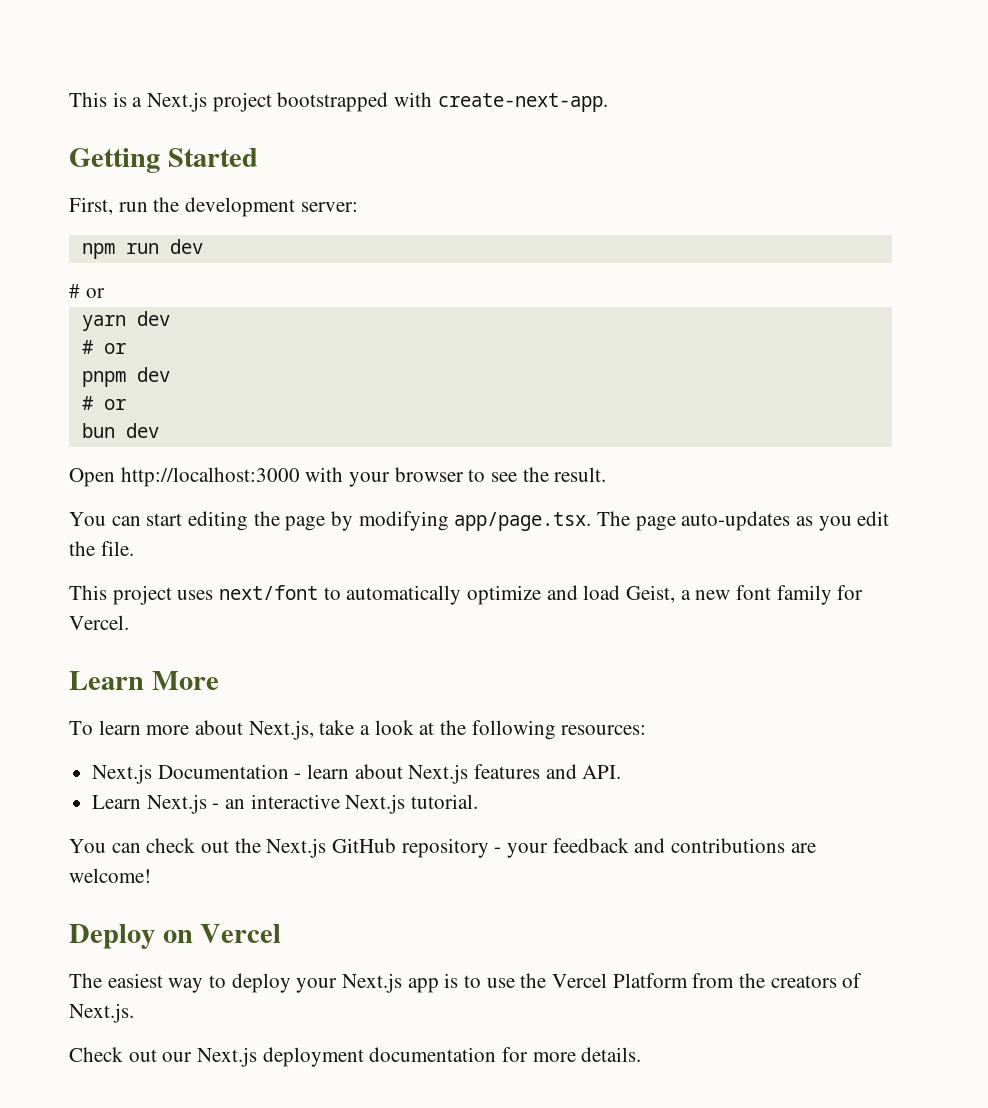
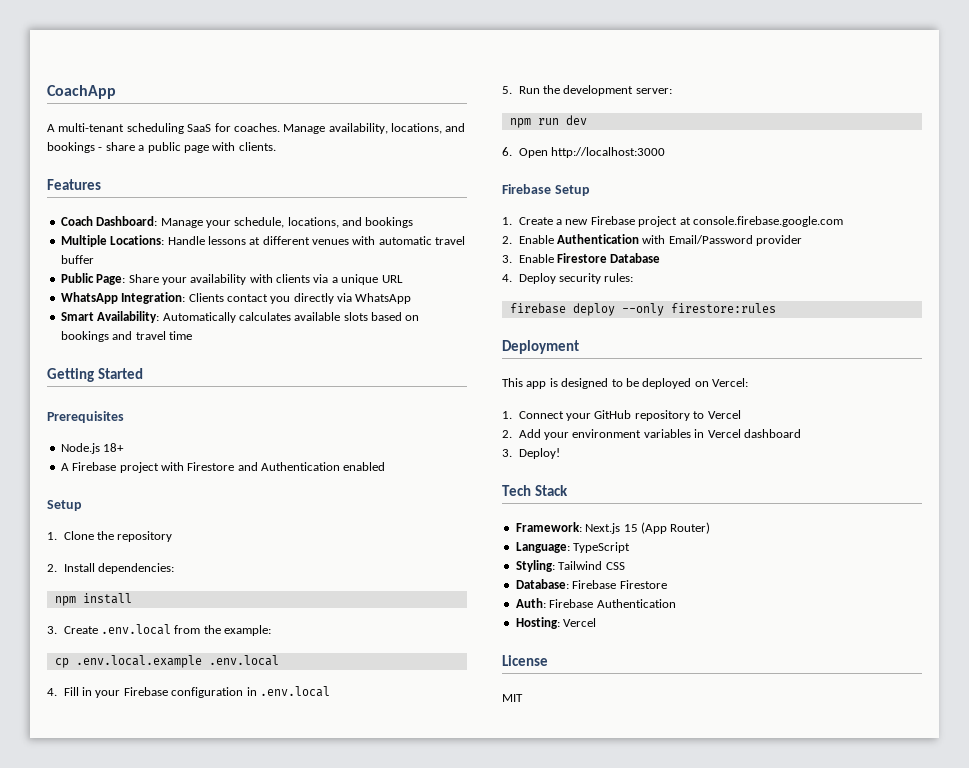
- This is a Next.js project bootstrapped with create-next-app.
+ CoachApp
+ A multi-tenant scheduling SaaS for coaches. Manage availability, locations, and bookings - share a public page with clients.
+ Features
+ Coach Dashboard: Manage your schedule, locations, and bookings
+ Multiple Locations: Handle lessons at different venues with automatic travel buffer
+ Public Page: Share your availability with clients via a unique URL
+ WhatsApp Integration: Clients contact you directly via WhatsApp
+ Smart Availability: Automatically calculates available slots based on bookings and travel time
  Getting Started
- First, run the development server:
+ Prerequisites
+ Node.js 18+
+ A Firebase project with Firestore and Authentication enabled
+ Setup
+ 1. Clone the repository
+ 2. Install dependencies:
+ npm install
+ 3. Create .env.local from the example:
+ cp .env.local.example .env.local
+ 4. Fill in your Firebase configuration in .env.local
+ 5. Run the development server:
  npm run dev
- # or
- yarn dev
- # or
- pnpm dev
- # or
- bun dev
- Open http://localhost:3000 with your browser to see the result.
- You can start editing the page by modifying app/page.tsx. The page auto-updates as you edit the file.
- This project uses next/font to automatically optimize and load Geist, a new font family for Vercel.
- Learn More
- To learn more about Next.js, take a look at the following resources:
- Next.js Documentation - learn about Next.js features and API.
- Learn Next.js - an interactive Next.js tutorial.
- You can check out the Next.js GitHub repository - your feedback and contributions are welcome!
- Deploy on Vercel
- The easiest way to deploy your Next.js app is to use the Vercel Platform from the creators of Next.js.
- Check out our Next.js deployment documentation for more details.
+ 6. Open http://localhost:3000
+ Firebase Setup
+ 1. Create a new Firebase project at console.firebase.google.com
+ 2. Enable Authentication with Email/Password provider
+ 3. Enable Firestore Database
+ 4. Deploy security rules:
+ firebase deploy --only firestore:rules
+ Deployment
+ This app is designed to be deployed on Vercel:
+ 1. Connect your GitHub repository to Vercel
+ 2. Add your environment variables in Vercel dashboard
+ 3. Deploy!
+ Tech Stack
+ Framework: Next.js 15 (App Router)
+ Language: TypeScript
+ Styling: Tailwind CSS
+ Database: Firebase Firestore
+ Auth: Firebase Authentication
+ Hosting: Vercel
+ License
+ MIT

